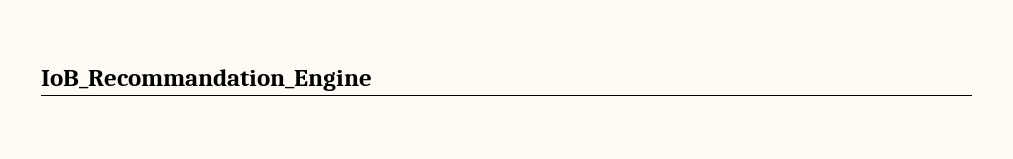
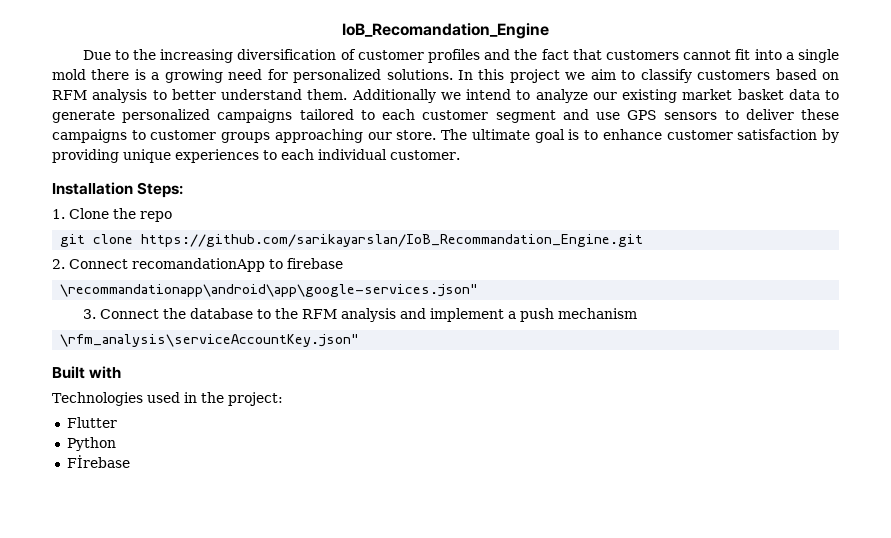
- IoB_Recommandation_Engine
+ IoB_Recomandation_Engine
+ Due to the increasing diversification of customer profiles and the fact that customers cannot fit into a single mold there is a growing need for personalized solutions. In this project we aim to classify customers based on RFM analysis to better understand them. Additionally we intend to analyze our existing market basket data to generate personalized campaigns tailored to each customer segment and use GPS sensors to deliver these campaigns to customer groups approaching our store. The ultimate goal is to enhance customer satisfaction by providing unique experiences to each individual customer.
+ Installation Steps:
+ 1. Clone the repo
+ git clone https://github.com/sarikayarslan/IoB_Recommandation_Engine.git
+ 2. Connect recomandationApp to firebase
+ \recommandationapp\android\app\google-services.json"
+ 3. Connect the database to the RFM analysis and implement a push mechanism
+ \rfm_analysis\serviceAccountKey.json"
+ Built with
+ Technologies used in the project:
+ Flutter
+ Python
+ Fİrebase

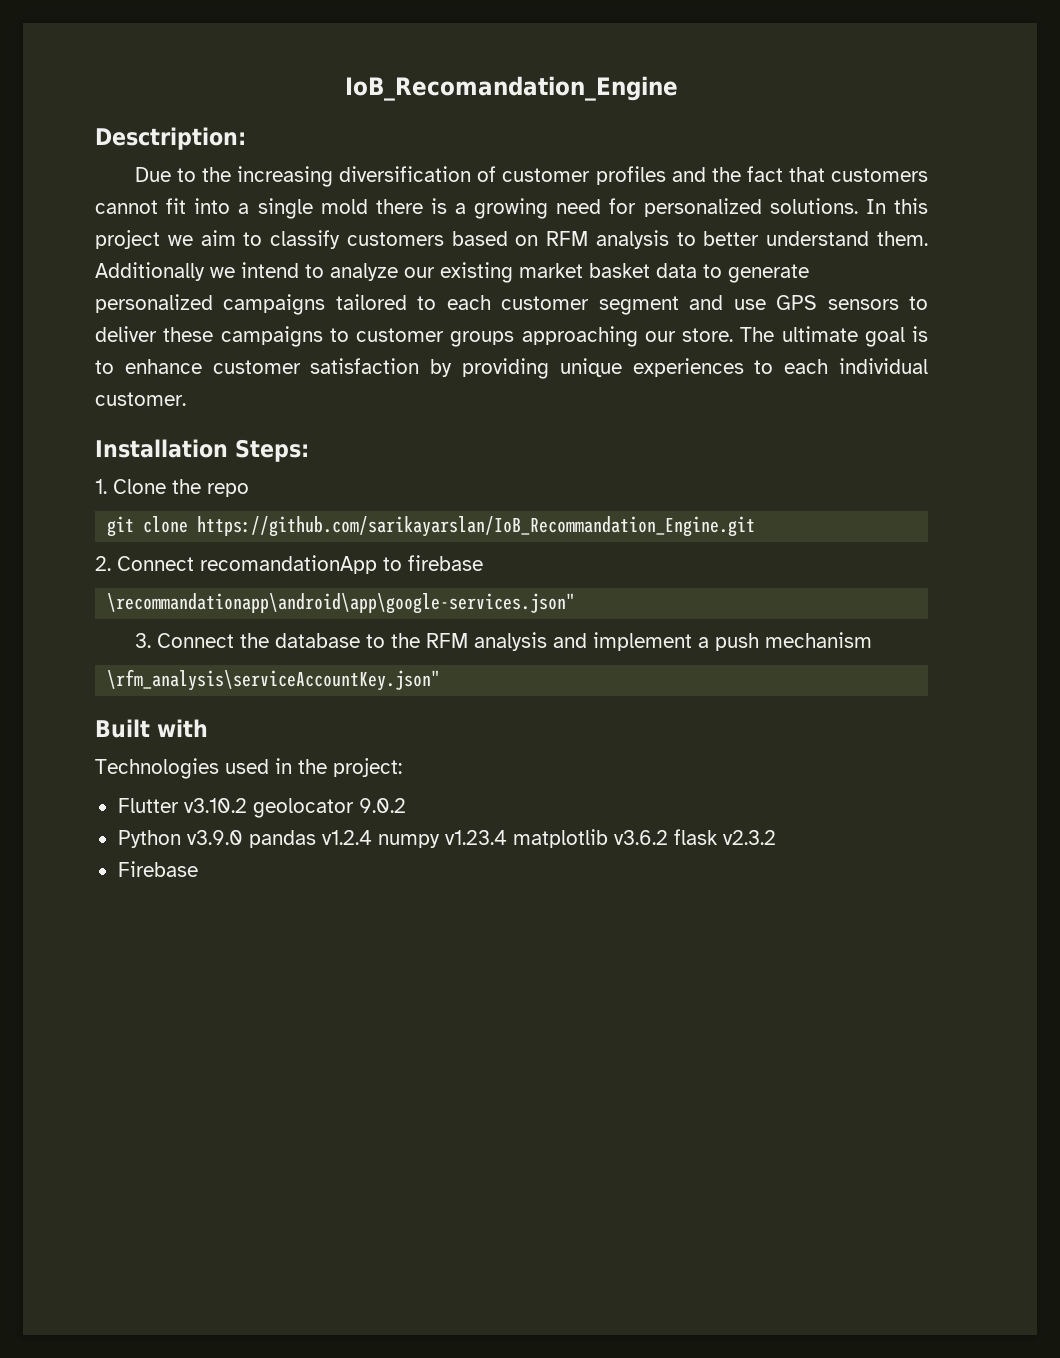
+ Desctription:
- Flutter
- Python
- Fİrebase
+ Flutter v3.10.2 geolocator 9.0.2
+ Python v3.9.0 pandas v1.2.4 numpy v1.23.4 matplotlib v3.6.2 flask v2.3.2
+ Firebase

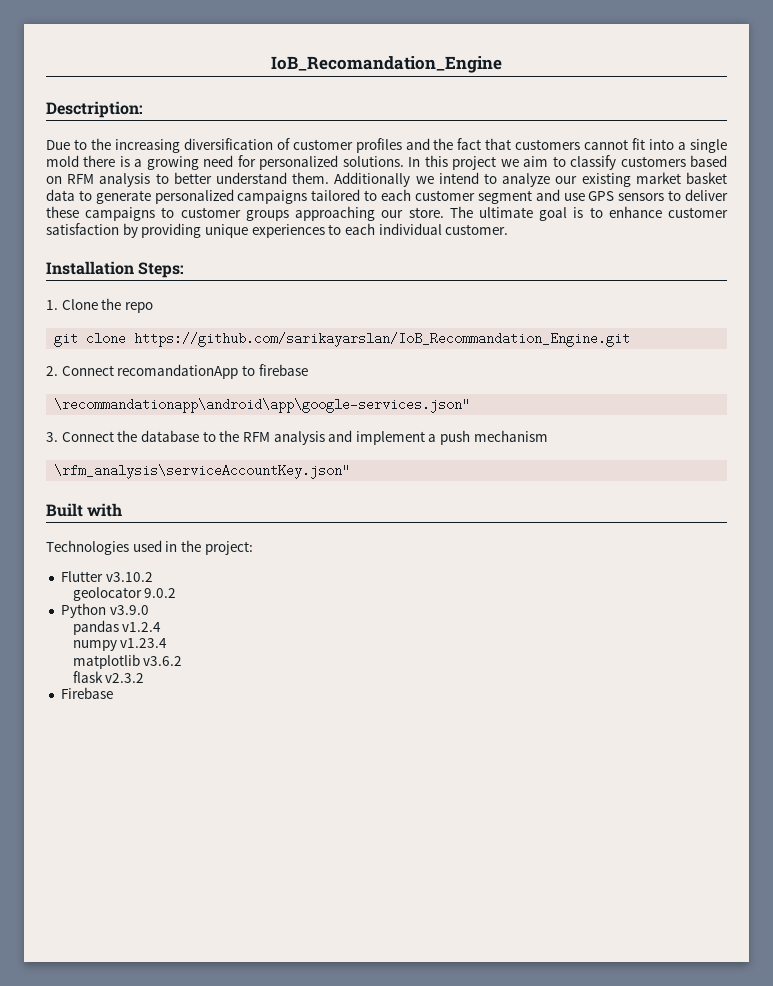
- Flutter v3.10.2 geolocator 9.0.2
+ Flutter v3.10.2
+ geolocator 9.0.2
- Python v3.9.0 pandas v1.2.4 numpy v1.23.4 matplotlib v3.6.2 flask v2.3.2
+ Python v3.9.0
+ pandas v1.2.4
+ numpy v1.23.4
+ matplotlib v3.6.2
+ flask v2.3.2

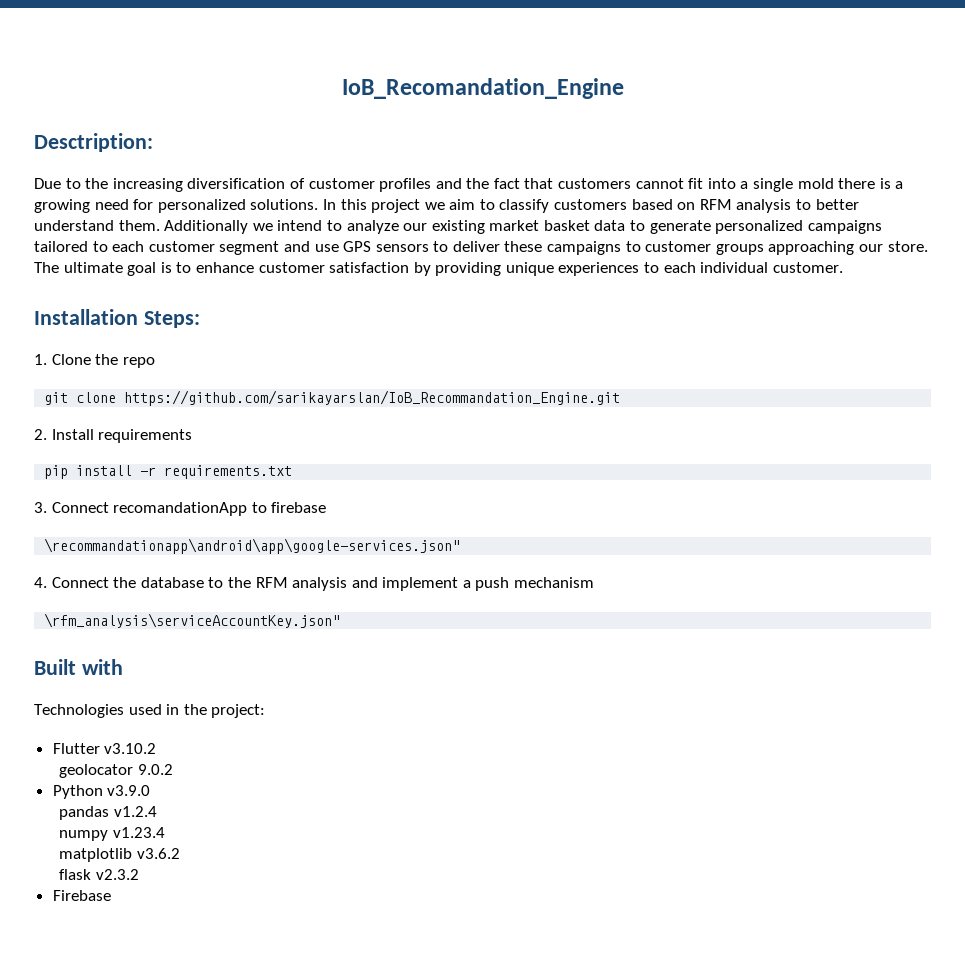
- 2. Connect recomandationApp to firebase
+ 2. Install requirements
+ pip install -r requirements.txt
+ 3. Connect recomandationApp to firebase
- 3. Connect the database to the RFM analysis and implement a push mechanism
+ 4. Connect the database to the RFM analysis and implement a push mechanism

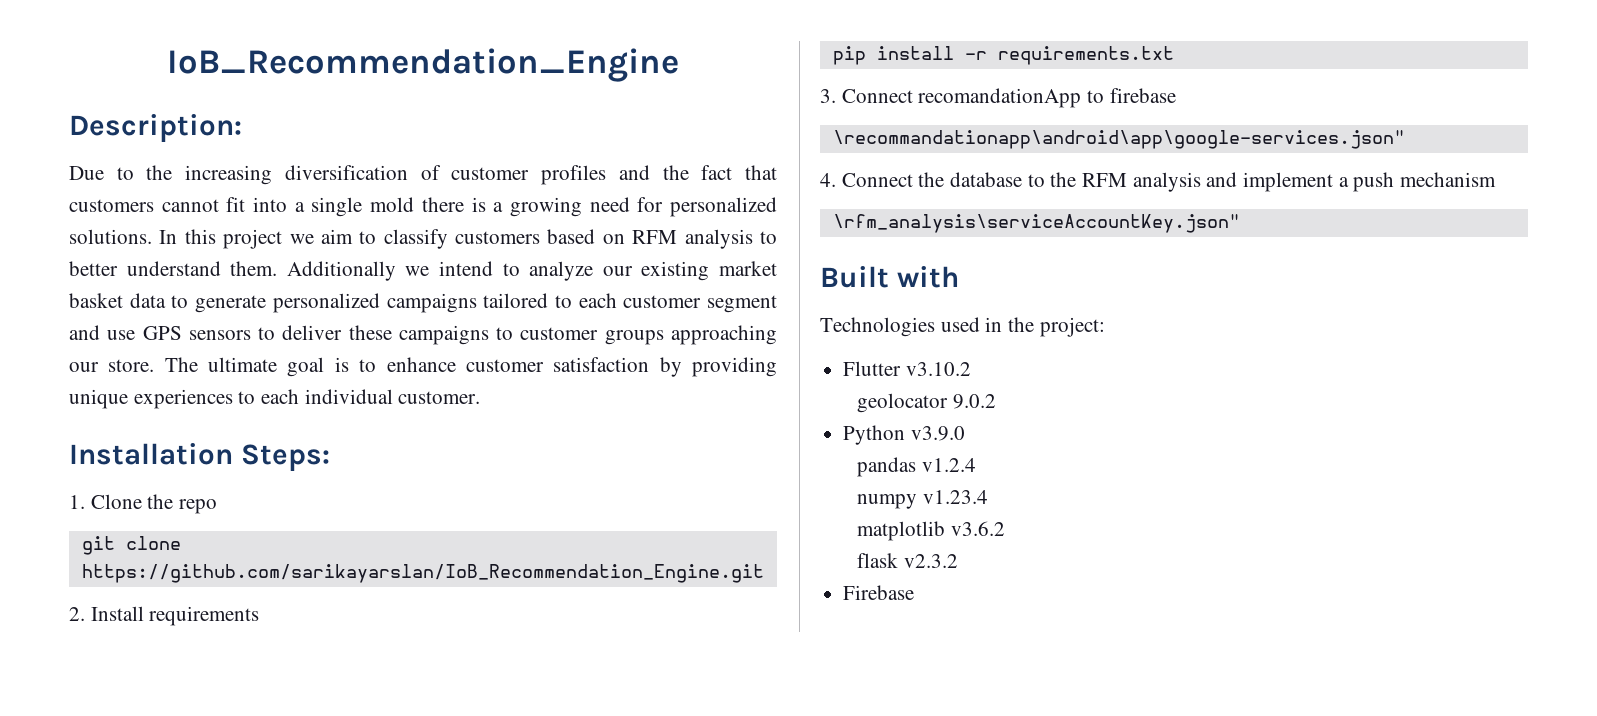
- IoB_Recomandation_Engine
- Desctription:
+ IoB_Recommendation_Engine
+ Description:
- git clone https://github.com/sarikayarslan/IoB_Recommandation_Engine.git
+ git clone https://github.com/sarikayarslan/IoB_Recommendation_Engine.git

